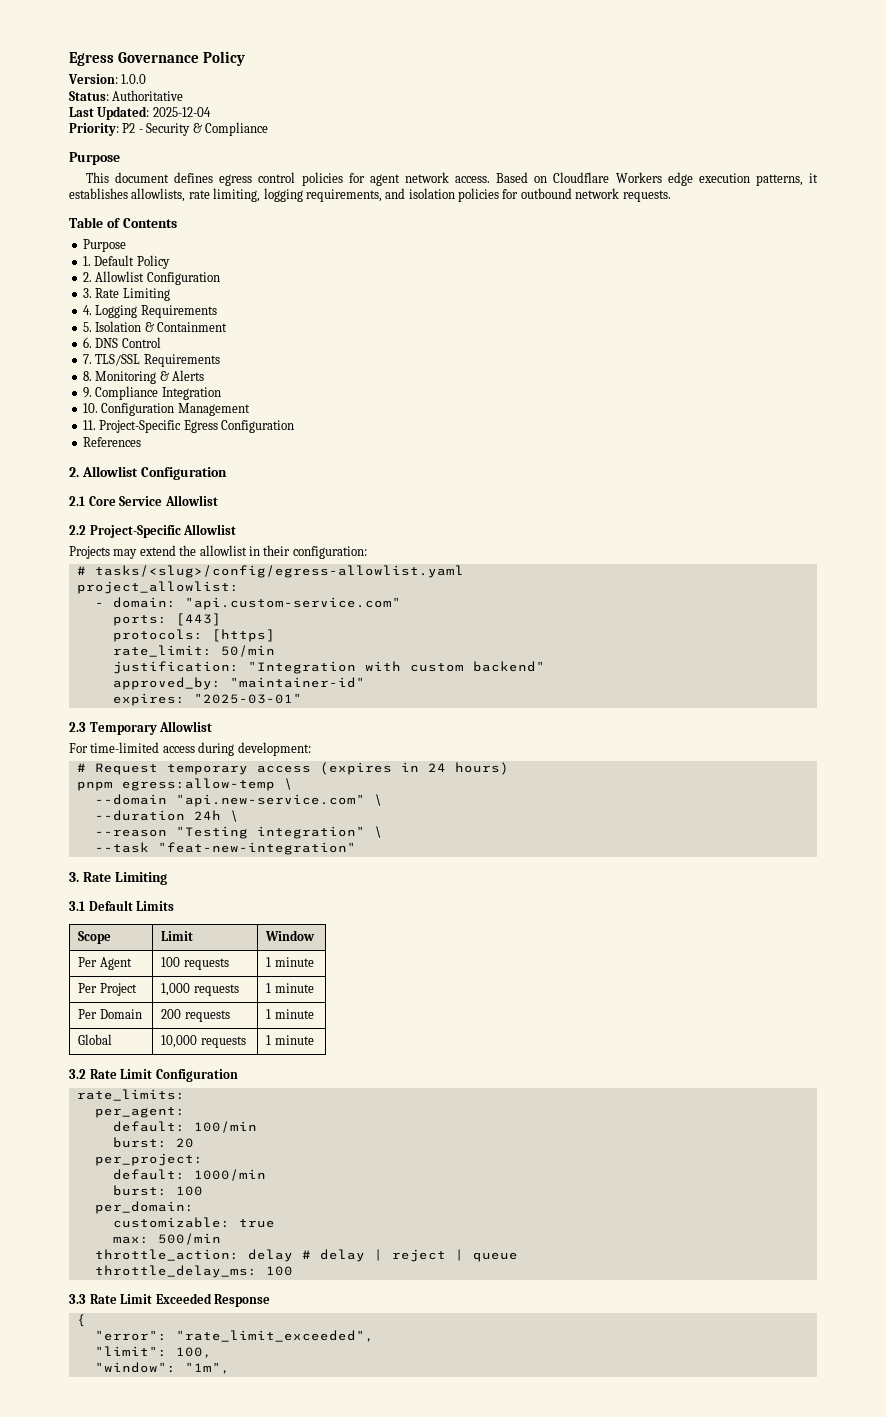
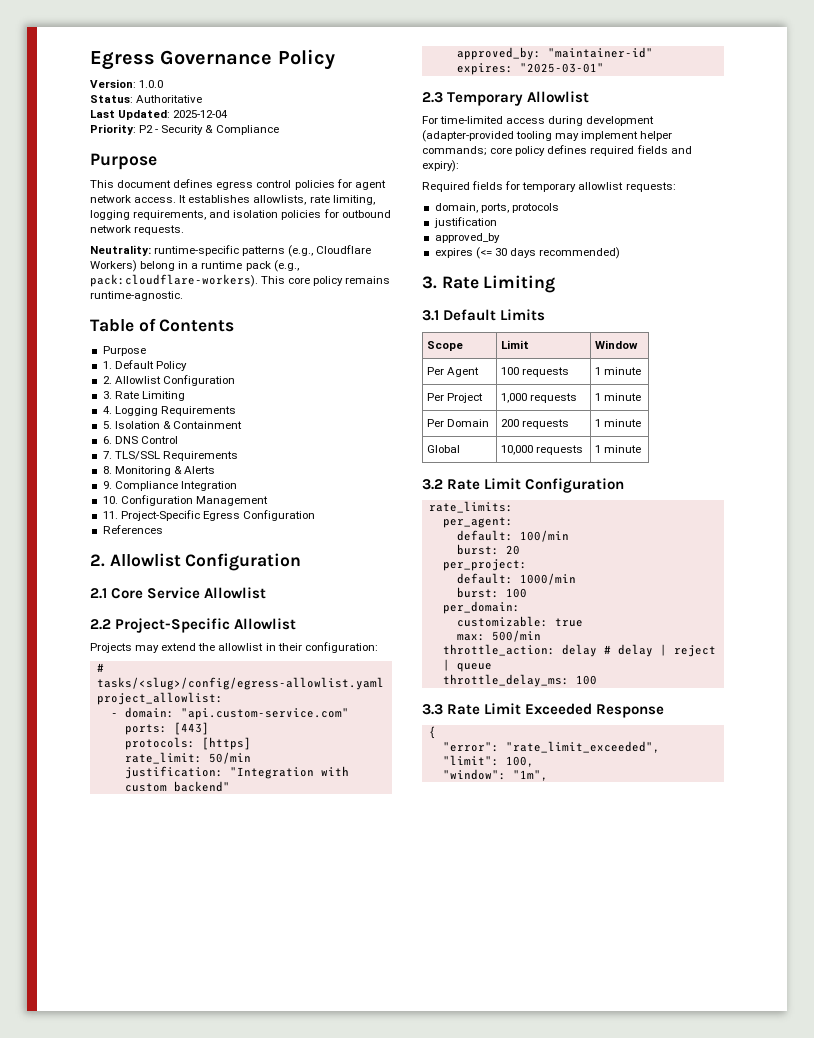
- Based on Cloudflare Workers edge execution patterns, it establishes allowlists, rate limiting, logging requirements, and isolation policies for outbound network requests.
+ It establishes allowlists, rate limiting, logging requirements, and isolation policies for outbound network requests.
+ Neutrality: runtime-specific patterns (e.g., Cloudflare Workers) belong in a runtime pack (e.g., pack:cloudflare-workers). This core policy remains runtime-agnostic.
- For time-limited access during development:
- # Request temporary access (expires in 24 hours)
- pnpm egress:allow-temp \
- --domain "api.new-service.com" \
- --duration 24h \
- --reason "Testing integration" \
- --task "feat-new-integration"
+ For time-limited access during development (adapter-provided tooling may implement helper commands; core policy defines required fields and expiry):
+ Required fields for temporary allowlist requests:
+ domain, ports, protocols
+ justification
+ approved_by
+ expires (<= 30 days recommended)

